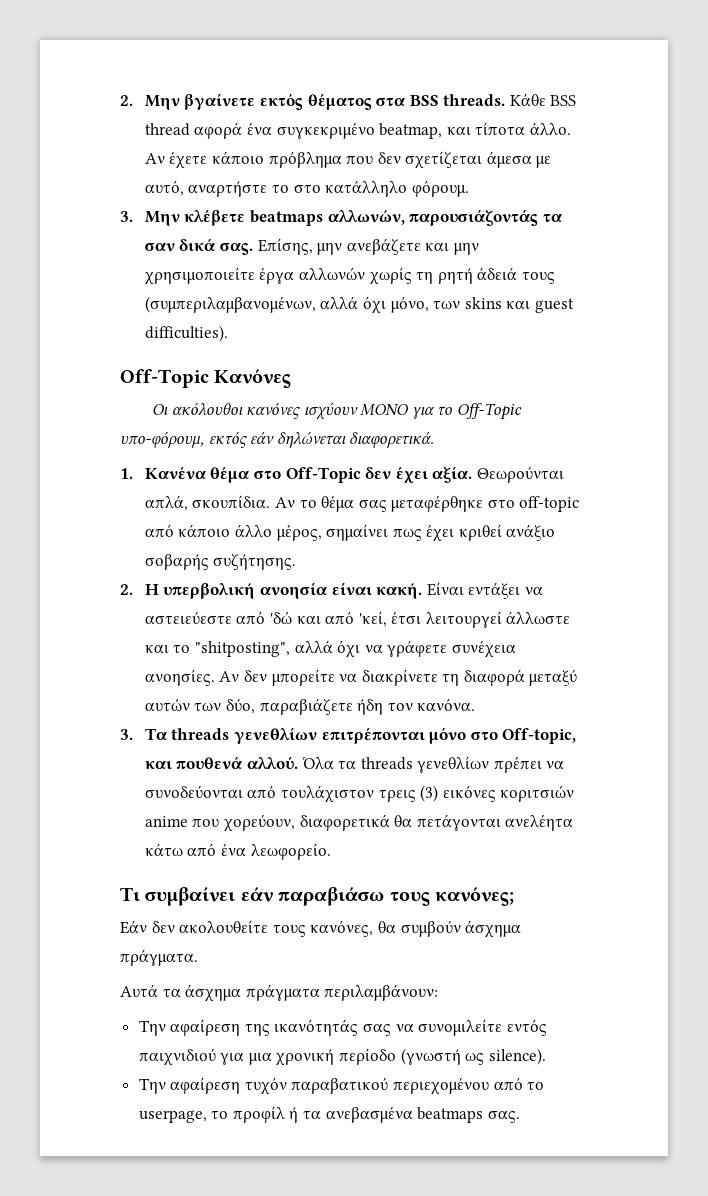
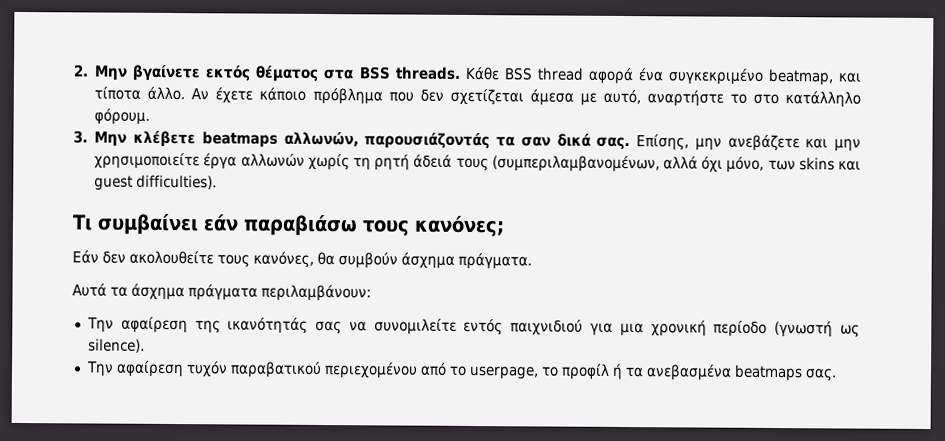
- Off-Topic Κανόνες
- Οι ακόλουθοι κανόνες ισχύουν ΜΟΝΟ για το Off-Topic υπο-φόρουμ, εκτός εάν δηλώνεται διαφορετικά.
- 1. Κανένα θέμα στο Off-Topic δεν έχει αξία. Θεωρούνται απλά, σκουπίδια. Αν το θέμα σας μεταφέρθηκε στο off-topic από κάποιο άλλο μέρος, σημαίνει πως έχει κριθεί ανάξιο σοβαρής συζήτησης.
- 2. Η υπερβολική ανοησία είναι κακή. Είναι εντάξει να αστειεύεστε από 'δώ και από 'κεί, έτσι λειτουργεί άλλωστε και το "shitposting", αλλά όχι να γράφετε συνέχεια ανοησίες. Αν δεν μπορείτε να διακρίνετε τη διαφορά μεταξύ αυτών των δύο, παραβιάζετε ήδη τον κανόνα.
- 3. Τα threads γενεθλίων επιτρέπονται μόνο στο Off-topic, και πουθενά αλλού. Όλα τα threads γενεθλίων πρέπει να συνοδεύονται από τουλάχιστον τρεις (3) εικόνες κοριτσιών anime που χορεύουν, διαφορετικά θα πετάγονται ανελέητα κάτω από ένα λεωφορείο.

